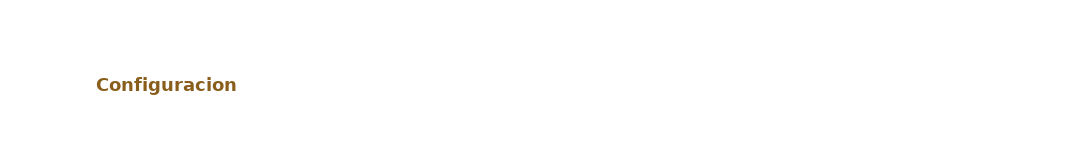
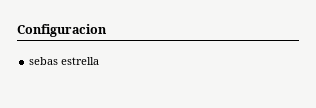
+ sebas estrella

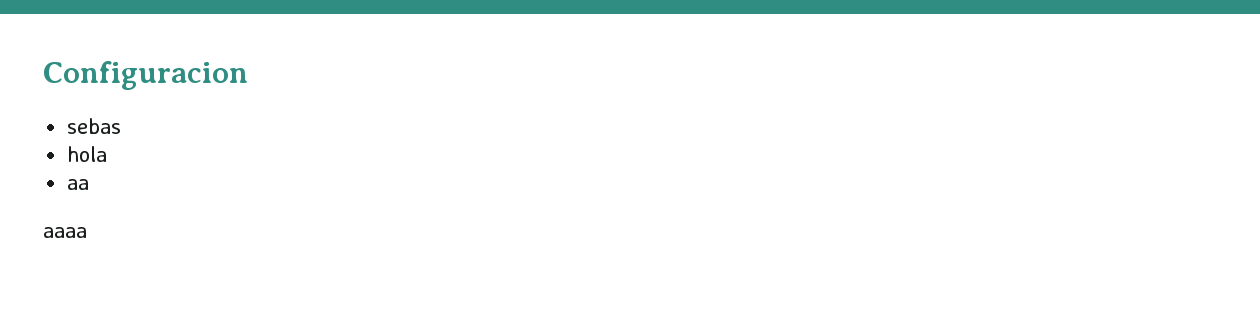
- sebas estrella
+ sebas
+ hola
+ aa
+ aaaa

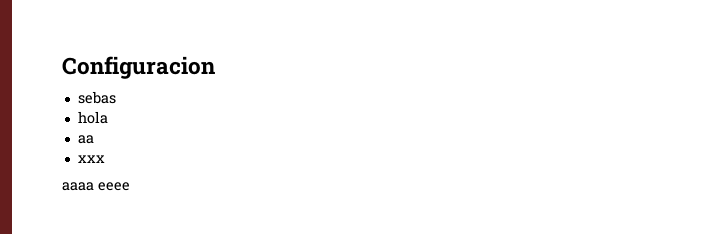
+ xxx
- aaaa
+ aaaa eeee

